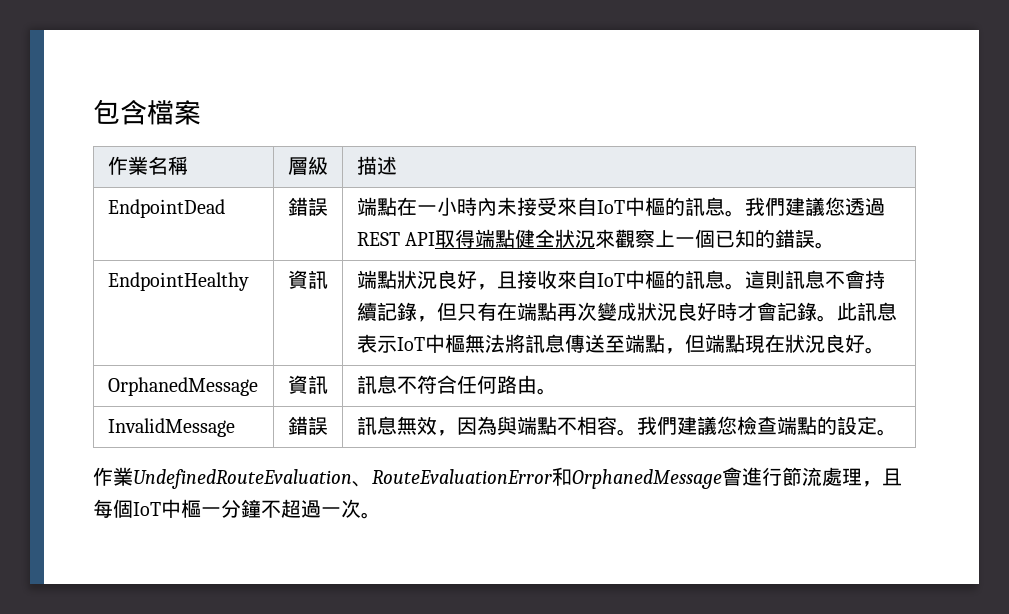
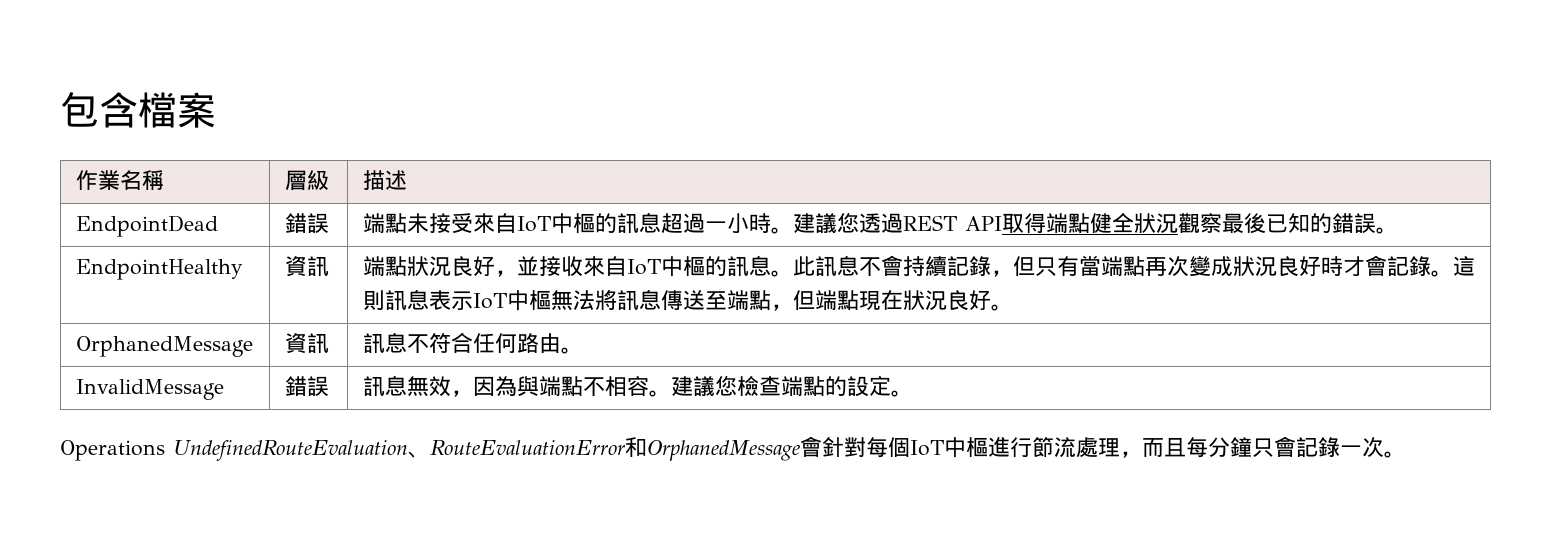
- EndpointDead | 錯誤 | 端點在一小時內未接受來自IoT中樞的訊息。我們建議您透過REST API取得端點健全狀況來觀察上一個已知的錯誤。
+ EndpointDead | 錯誤 | 端點未接受來自IoT中樞的訊息超過一小時。建議您透過REST API取得端點健全狀況觀察最後已知的錯誤。
- 端點狀況良好，且接收來自IoT中樞的訊息。
+ 端點狀況良好，並接收來自IoT中樞的訊息。
- 這則訊息不會持續記錄，但只有在端點再次變成狀況良好時才會記錄。
+ 此訊息不會持續記錄，但只有當端點再次變成狀況良好時才會記錄。
- 此訊息表示IoT中樞無法將訊息傳送至端點，但端點現在狀況良好。
+ 這則訊息表示IoT中樞無法將訊息傳送至端點，但端點現在狀況良好。
- InvalidMessage | 錯誤 | 訊息無效，因為與端點不相容。我們建議您檢查端點的設定。
+ InvalidMessage | 錯誤 | 訊息無效，因為與端點不相容。建議您檢查端點的設定。
- 作業UndefinedRouteEvaluation、RouteEvaluationError和OrphanedMessage會進行節流處理，且每個IoT中樞一分鐘不超過一次。
+ Operations UndefinedRouteEvaluation、RouteEvaluationError和OrphanedMessage會針對每個IoT中樞進行節流處理，而且每分鐘只會記錄一次。

